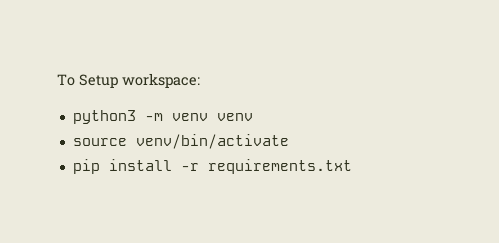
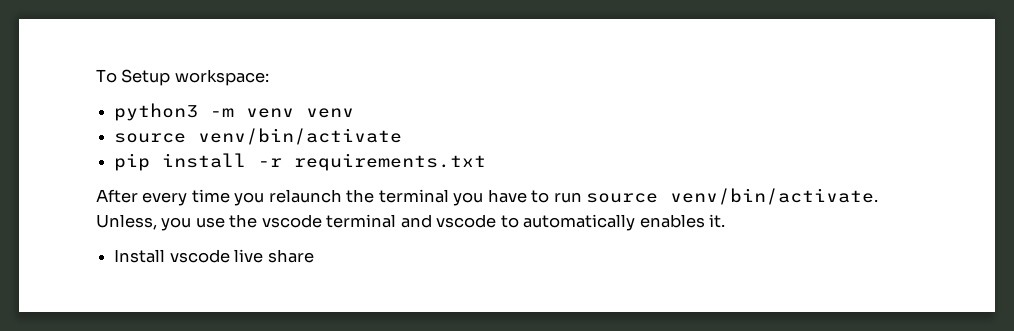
+ After every time you relaunch the terminal you have to run source venv/bin/activate. Unless, you use the vscode terminal and vscode to automatically enables it.
+ Install vscode live share

